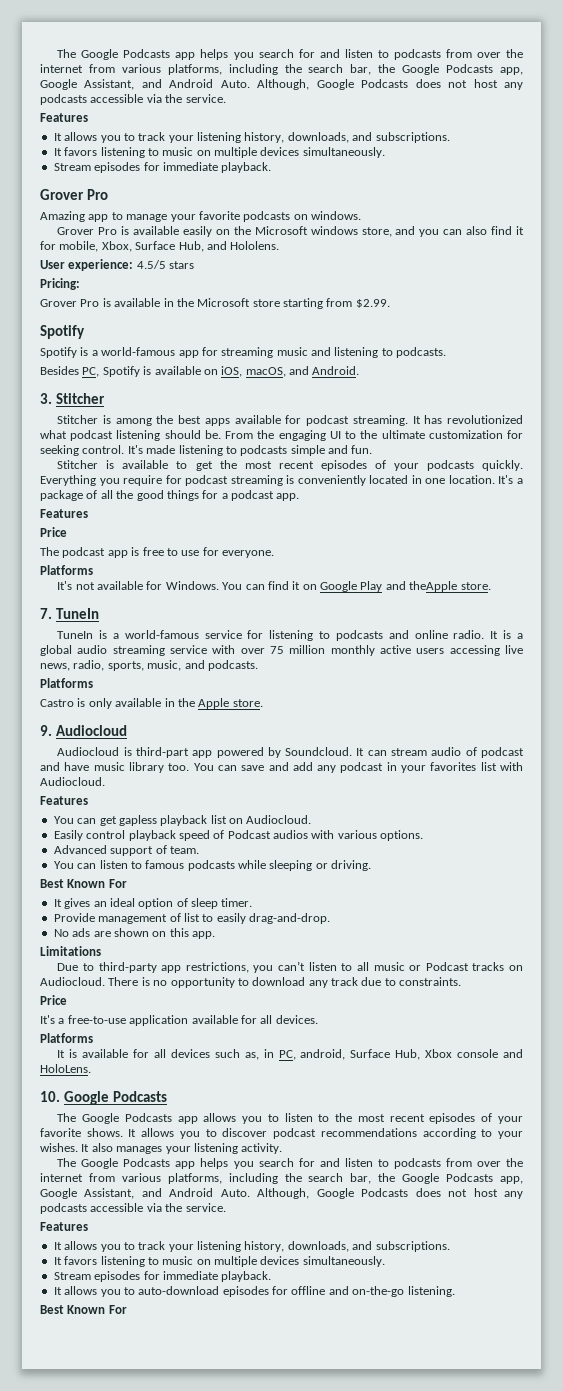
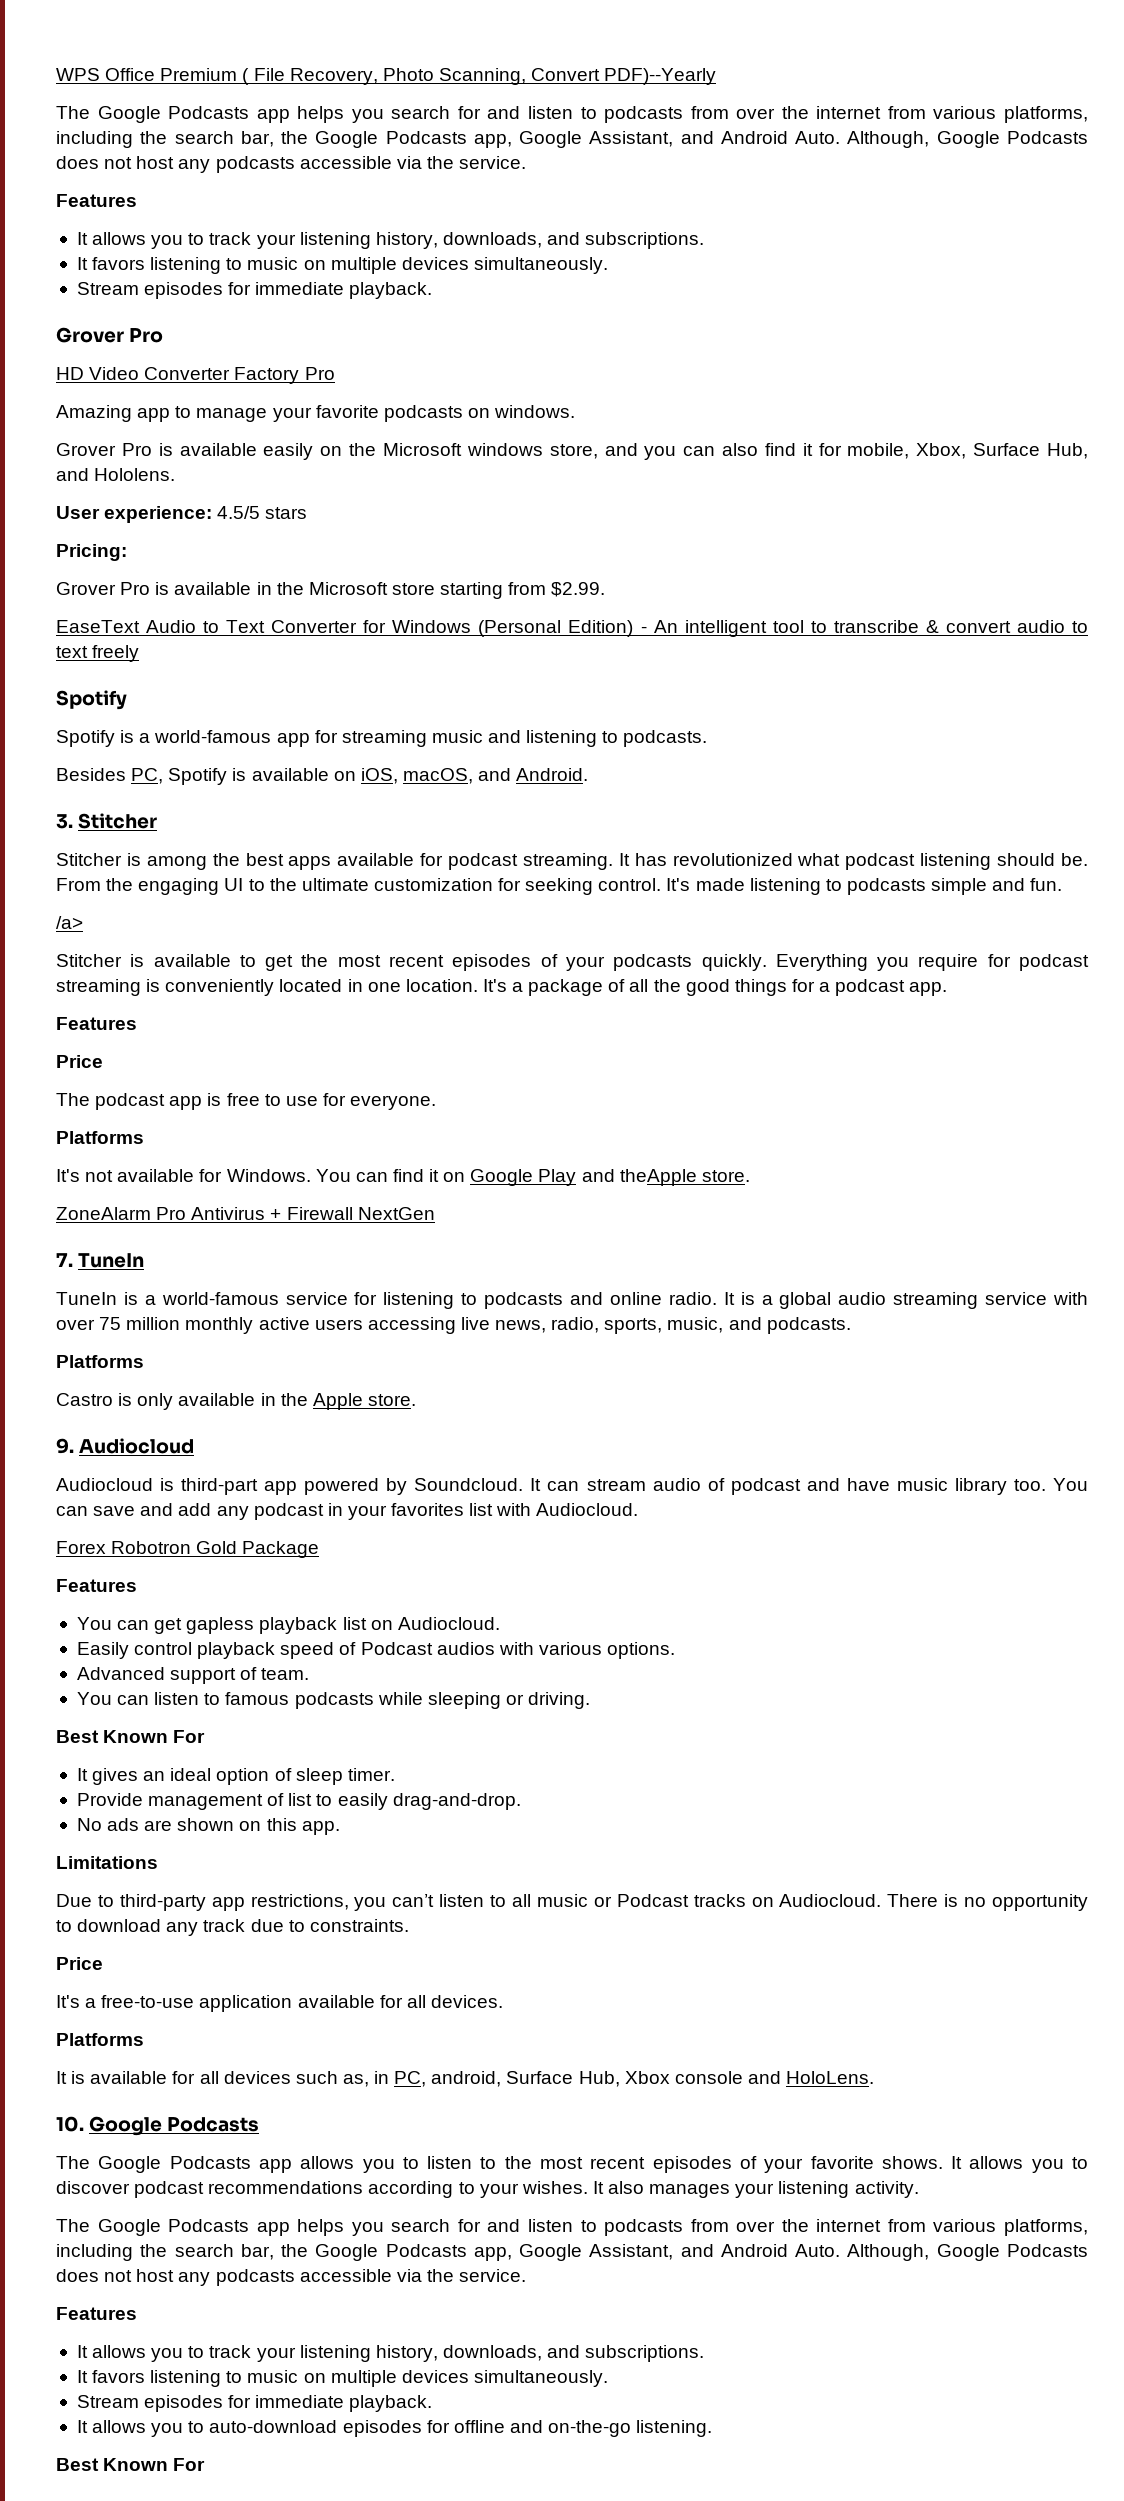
+ WPS Office Premium ( File Recovery, Photo Scanning, Convert PDF)--Yearly
+ HD Video Converter Factory Pro
+ EaseText Audio to Text Converter for Windows (Personal Edition) - An intelligent tool to transcribe & convert audio to text freely
+ /a>
+ ZoneAlarm Pro Antivirus + Firewall NextGen
+ Forex Robotron Gold Package

